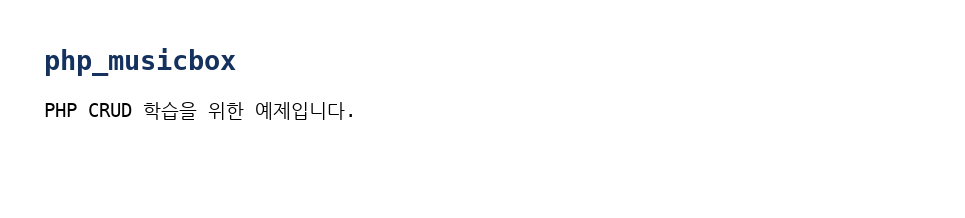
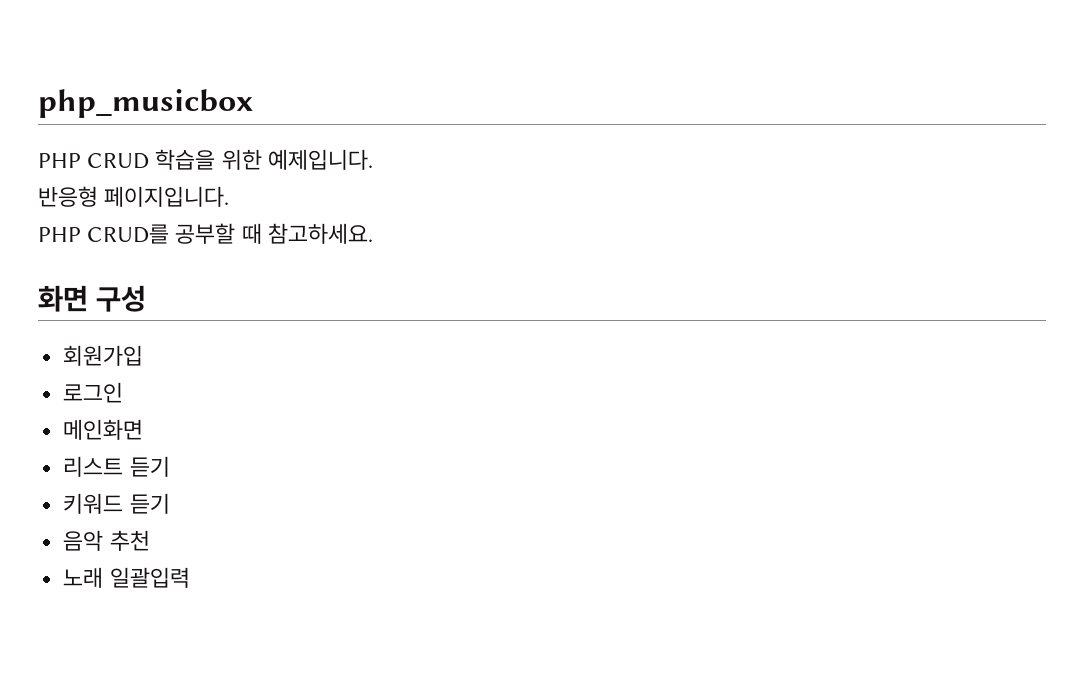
+ 반응형 페이지입니다.
+ PHP CRUD를 공부할 때 참고하세요.
+ 화면 구성
+ 회원가입
+ 로그인
+ 메인화면
+ 리스트 듣기
+ 키워드 듣기
+ 음악 추천
+ 노래 일괄입력

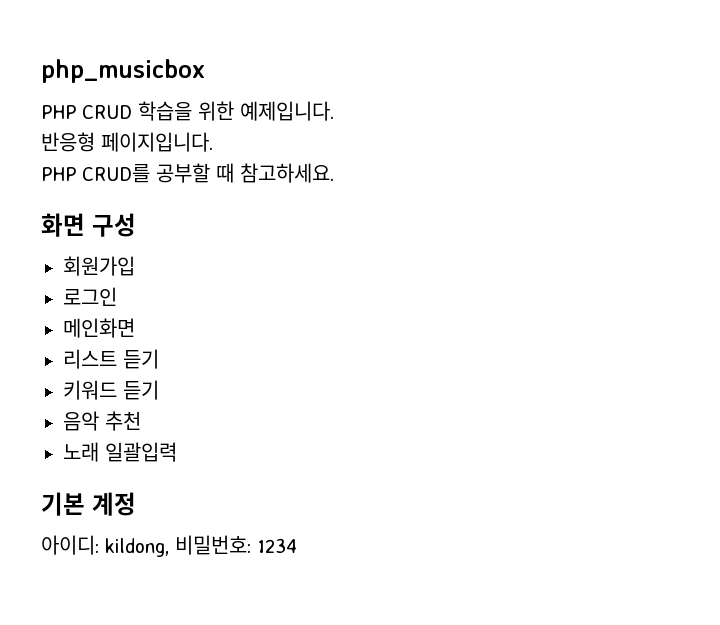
+ 기본 계정
+ 아이디: kildong, 비밀번호: 1234

